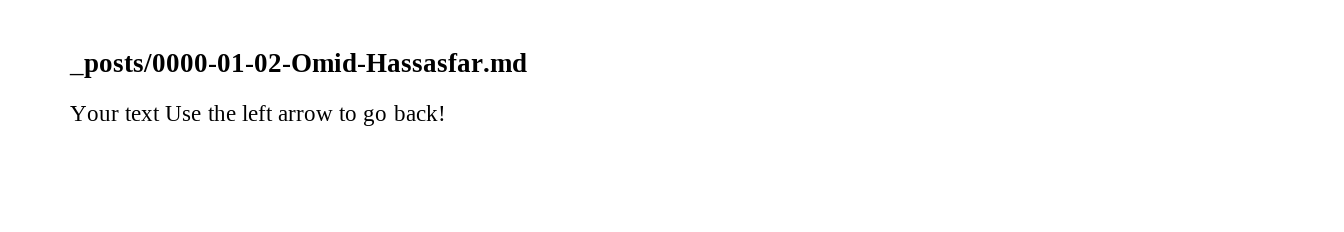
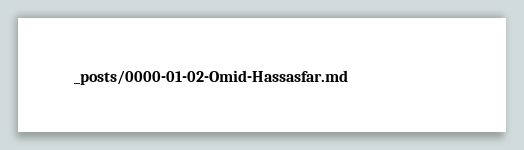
- Your text Use the left arrow to go back!

